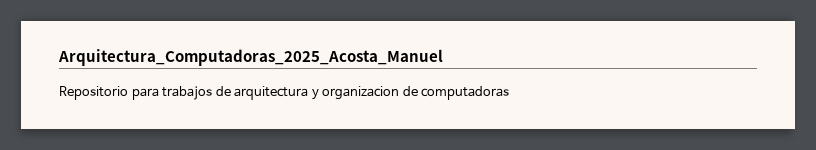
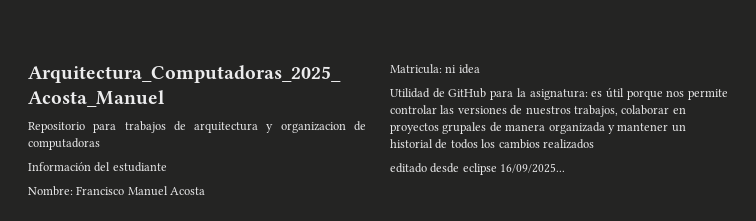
+ Información del estudiante
+ Nombre: Francisco Manuel Acosta
+ Matricula: ni idea
+ Utilidad de GitHub para la asignatura: es útil porque nos permite controlar las versiones de nuestros trabajos, colaborar en proyectos grupales de manera organizada y mantener un historial de todos los cambios realizados
+ editado desde eclipse 16/09/2025...

